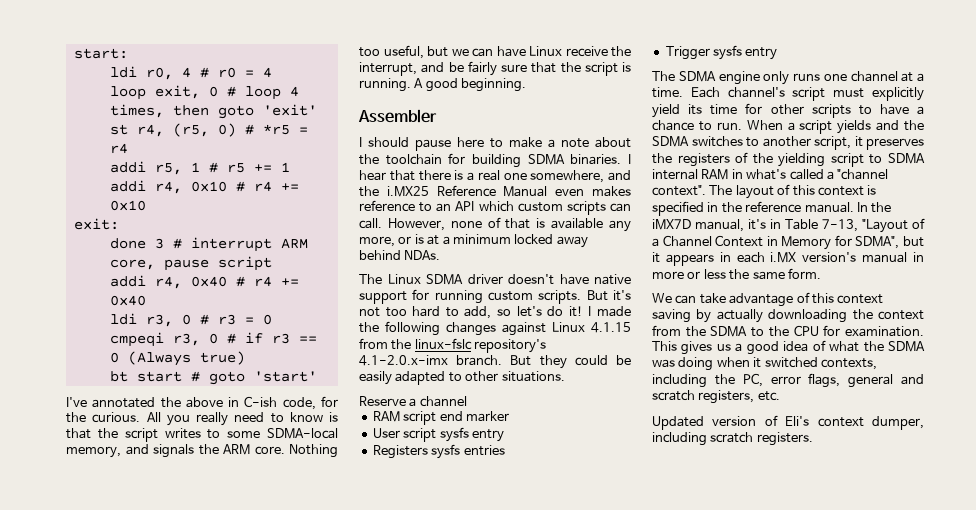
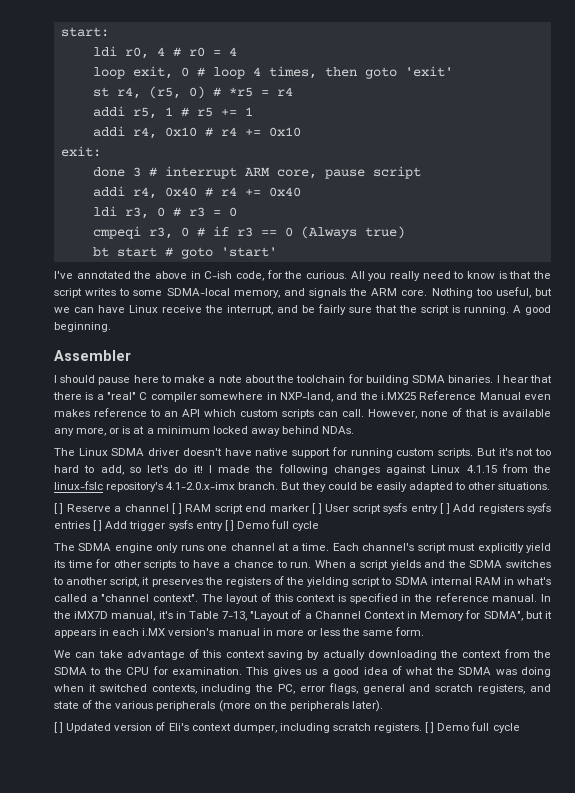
- I hear that there is a real one somewhere, and the i.MX25 Reference Manual even makes reference to an API which custom scripts can call.
+ I hear that there is a "real" C compiler somewhere in NXP-land, and the i.MX25 Reference Manual even makes reference to an API which custom scripts can call.
- Reserve a channel
- RAM script end marker
- User script sysfs entry
- Registers sysfs entries
- Trigger sysfs entry
+ [ ] Reserve a channel [ ] RAM script end marker [ ] User script sysfs entry [ ] Add registers sysfs entries [ ] Add trigger sysfs entry [ ] Demo full cycle
- This gives us a good idea of what the SDMA was doing when it switched contexts, including the PC, error flags, general and scratch registers, etc.
- Updated version of Eli's context dumper, including scratch registers.
+ This gives us a good idea of what the SDMA was doing when it switched contexts, including the PC, error flags, general and scratch registers, and state of the various peripherals (more on the peripherals later).
+ [ ] Updated version of Eli's context dumper, including scratch registers. [ ] Demo full cycle

